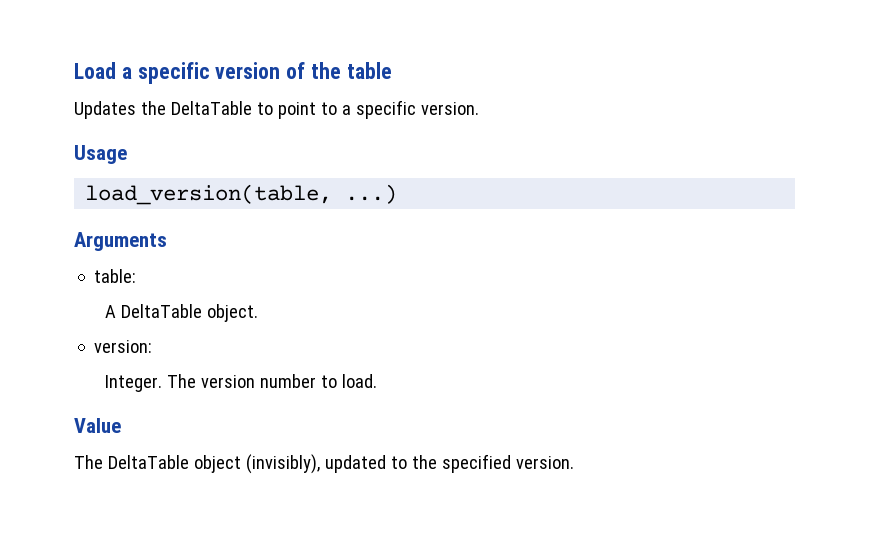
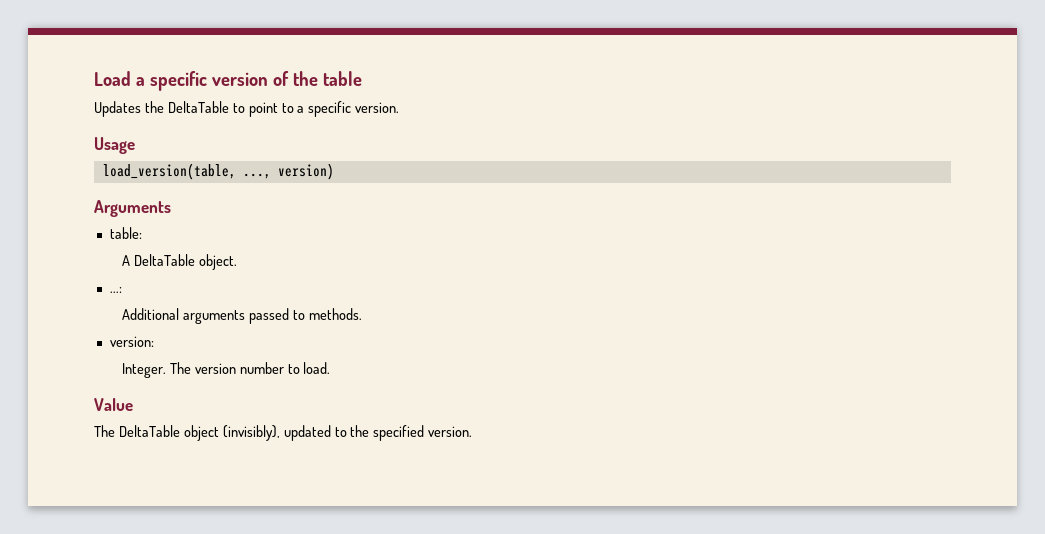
- load_version(table, ...)
+ load_version(table, ..., version)
+ ...:
+ Additional arguments passed to methods.

